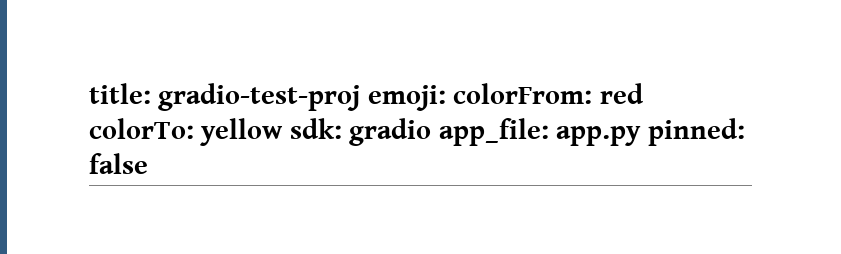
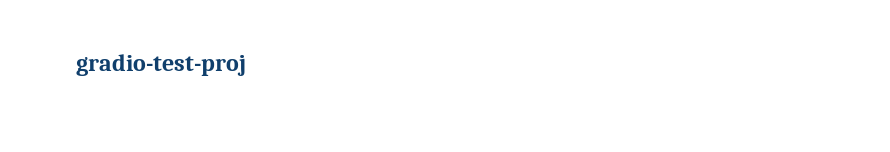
- title: gradio-test-proj emoji: colorFrom: red colorTo: yellow sdk: gradio app_file: app.py pinned: false
+ gradio-test-proj

